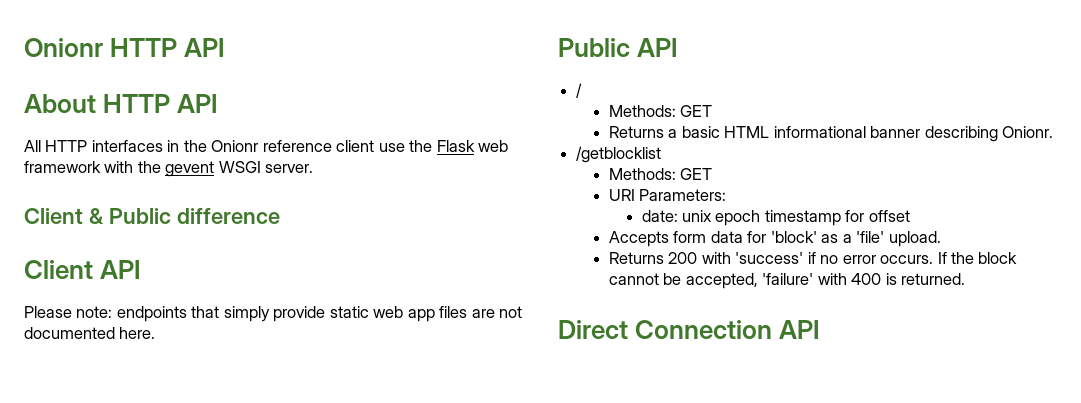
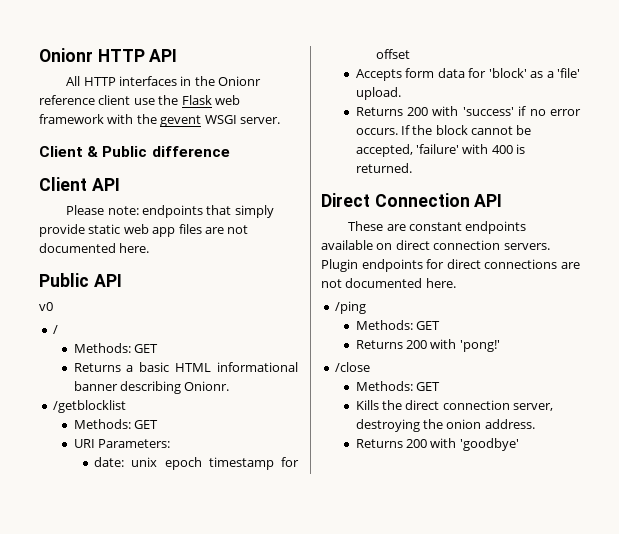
- About HTTP API
+ v0
+ These are constant endpoints available on direct connection servers. Plugin endpoints for direct connections are not documented here.
+ /ping
+ Methods: GET
+ Returns 200 with 'pong!'
+ /close
+ Methods: GET
+ Kills the direct connection server, destroying the onion address.
+ Returns 200 with 'goodbye'

